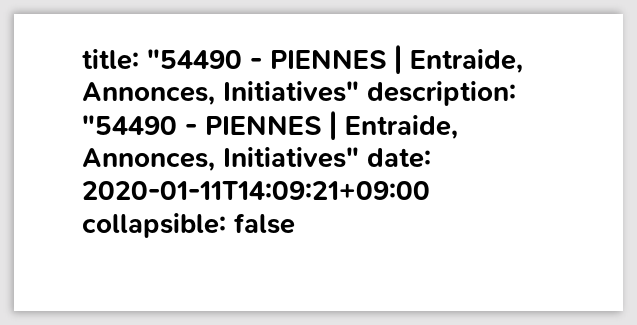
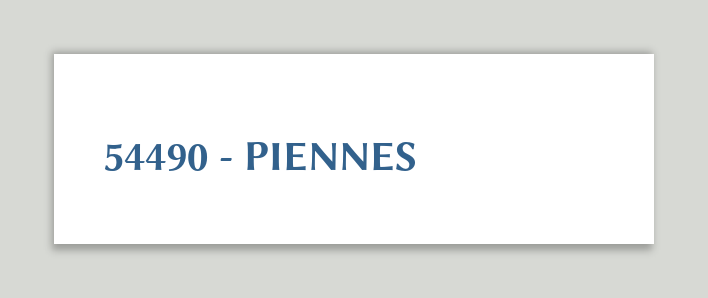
- title: "54490 - PIENNES | Entraide, Annonces, Initiatives" description: "54490 - PIENNES | Entraide, Annonces, Initiatives" date: 2020-01-11T14:09:21+09:00 collapsible: false
+ 54490 - PIENNES

